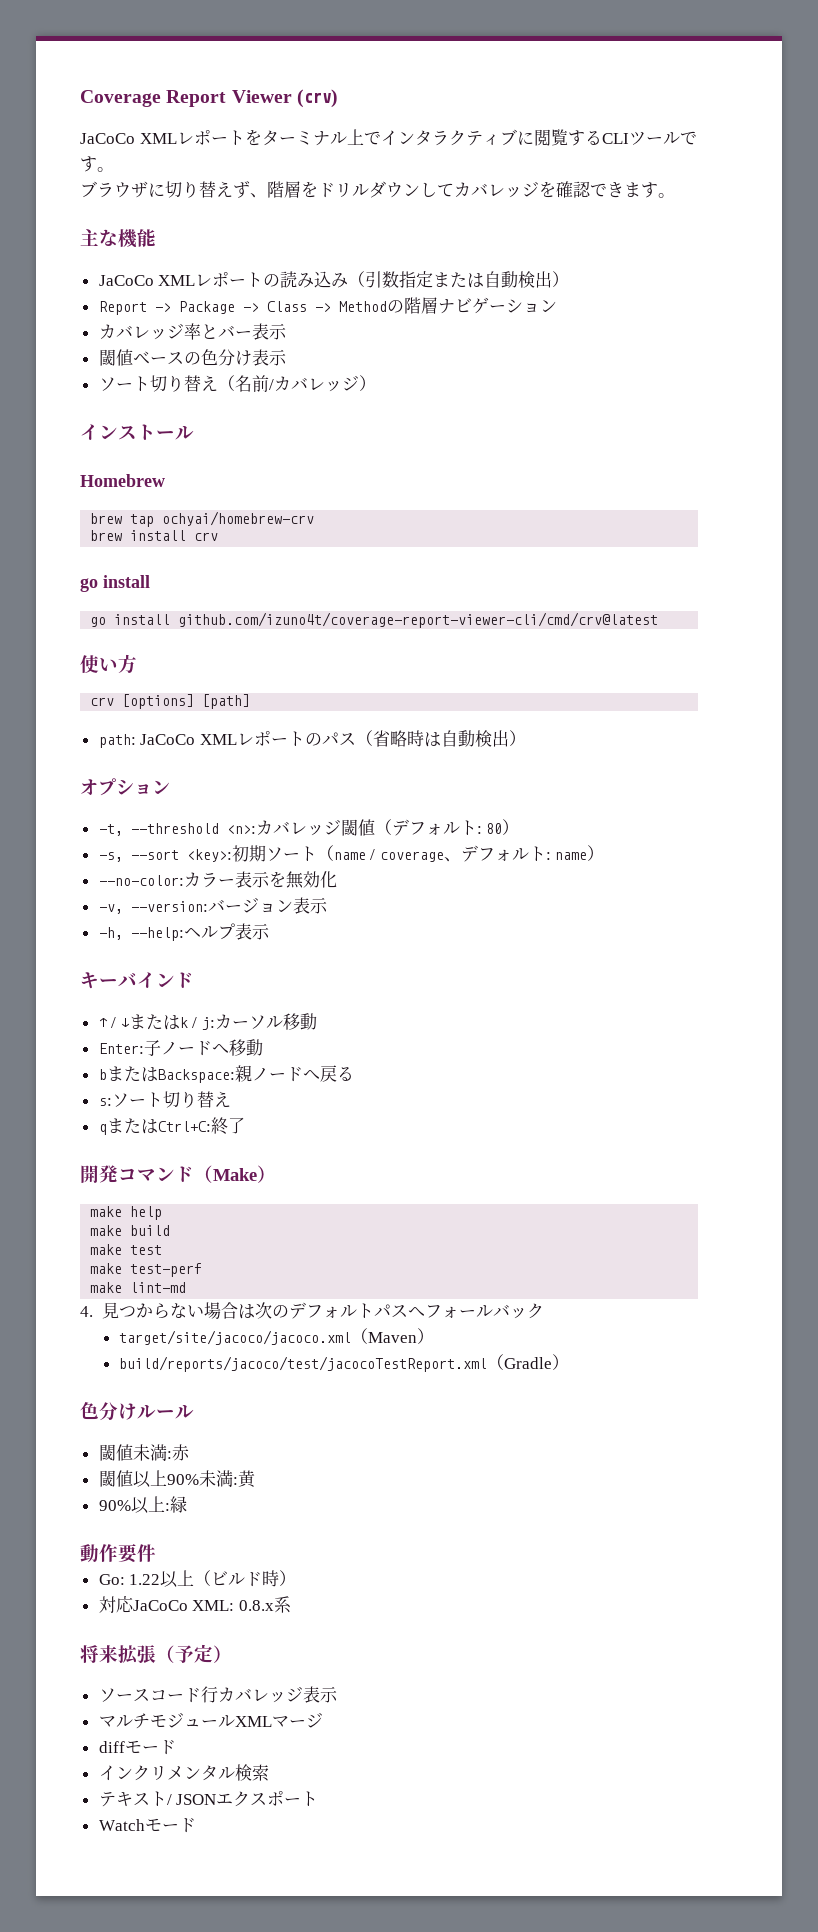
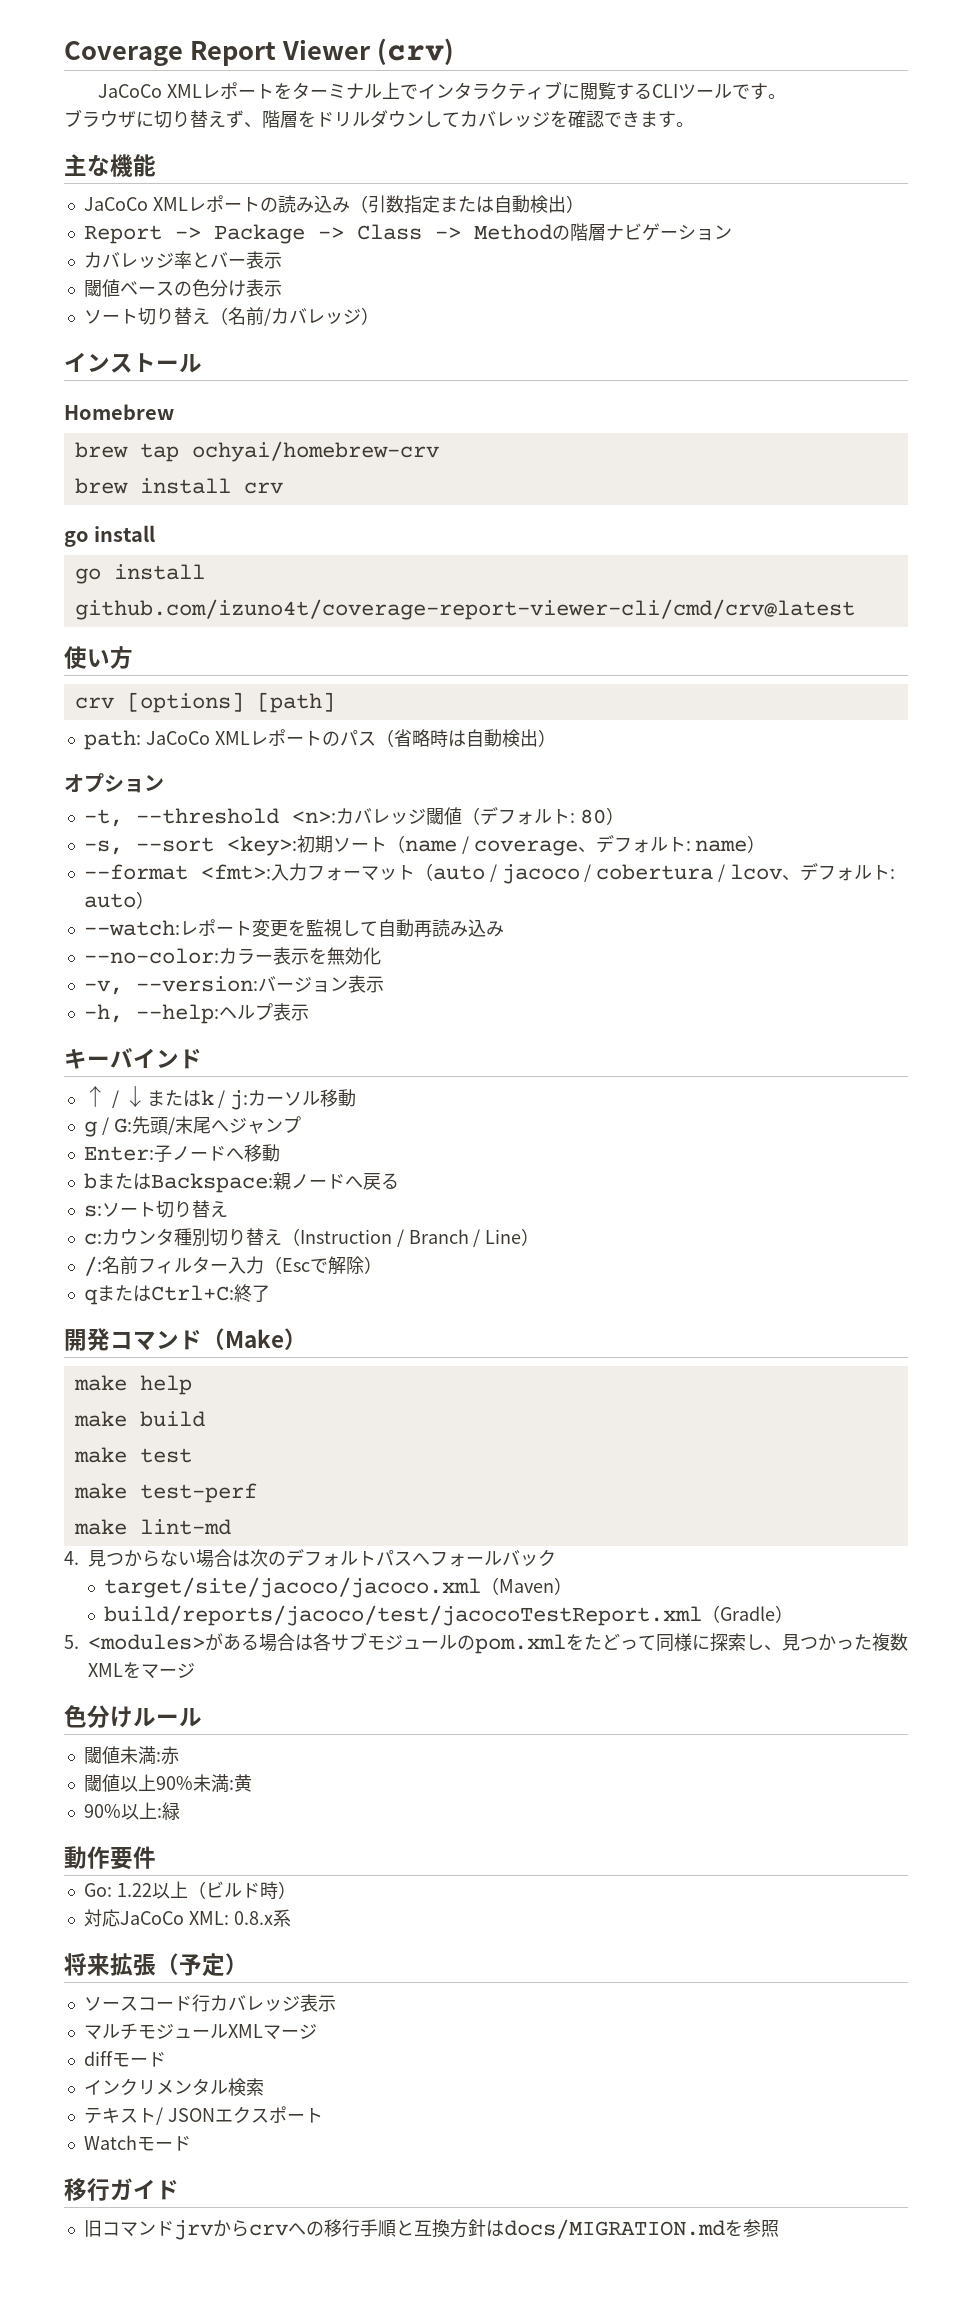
+ --format <fmt>:入力フォーマット（auto / jacoco / cobertura / lcov、デフォルト: auto）
+ --watch:レポート変更を監視して自動再読み込み
+ g / G:先頭/末尾へジャンプ
+ c:カウンタ種別切り替え（Instruction / Branch / Line）
+ /:名前フィルター入力（Escで解除）
+ 5. <modules>がある場合は各サブモジュールのpom.xmlをたどって同様に探索し、見つかった複数XMLをマージ
+ 移行ガイド
+ 旧コマンドjrvからcrvへの移行手順と互換方針はdocs/MIGRATION.mdを参照

